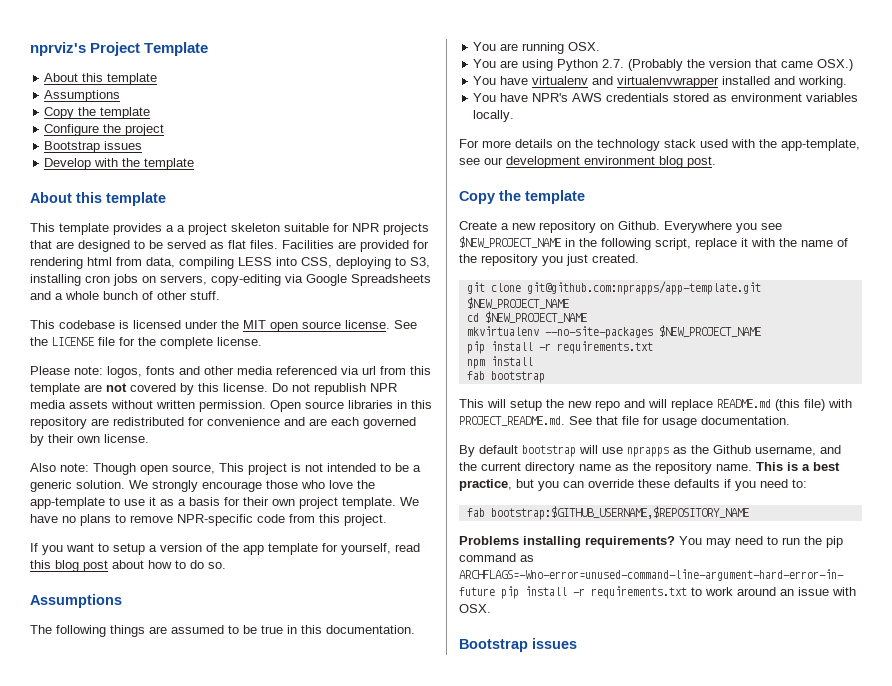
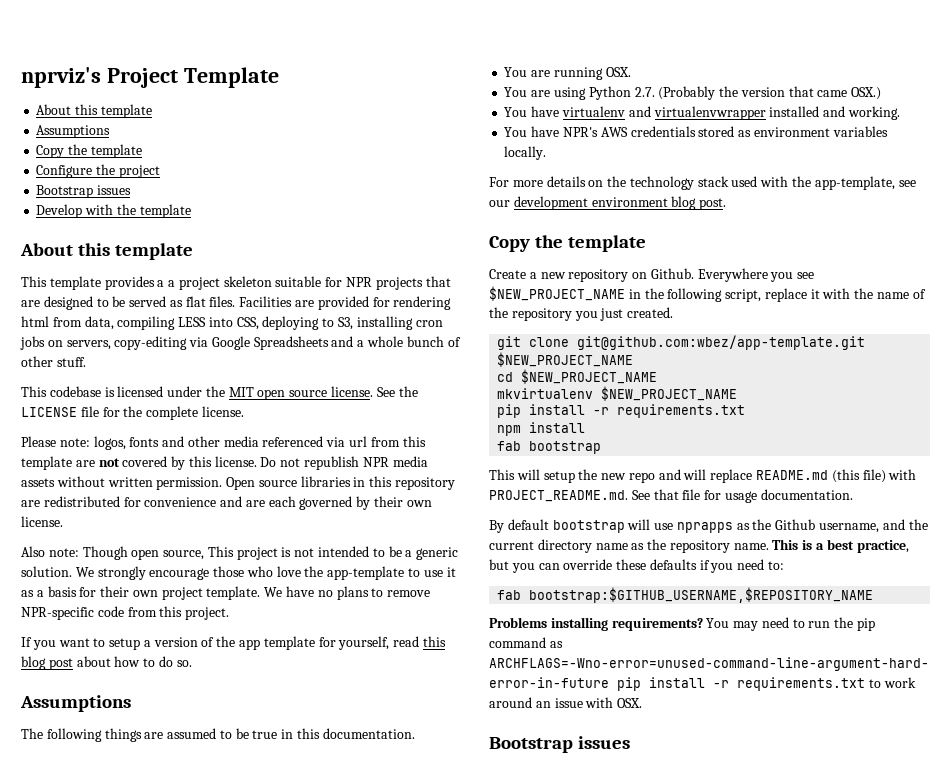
- git clone git@github.com:nprapps/app-template.git $NEW_PROJECT_NAME
+ git clone git@github.com:wbez/app-template.git $NEW_PROJECT_NAME
- mkvirtualenv --no-site-packages $NEW_PROJECT_NAME
+ mkvirtualenv $NEW_PROJECT_NAME

